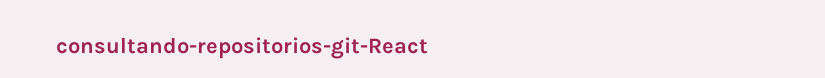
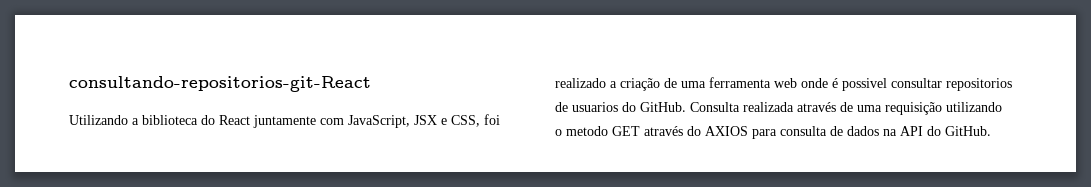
+ Utilizando a biblioteca do React juntamente com JavaScript, JSX e CSS, foi realizado a criação de uma ferramenta web onde é possivel consultar repositorios de usuarios do GitHub. Consulta realizada através de uma requisição utilizando o metodo GET através do AXIOS para consulta de dados na API do GitHub.

